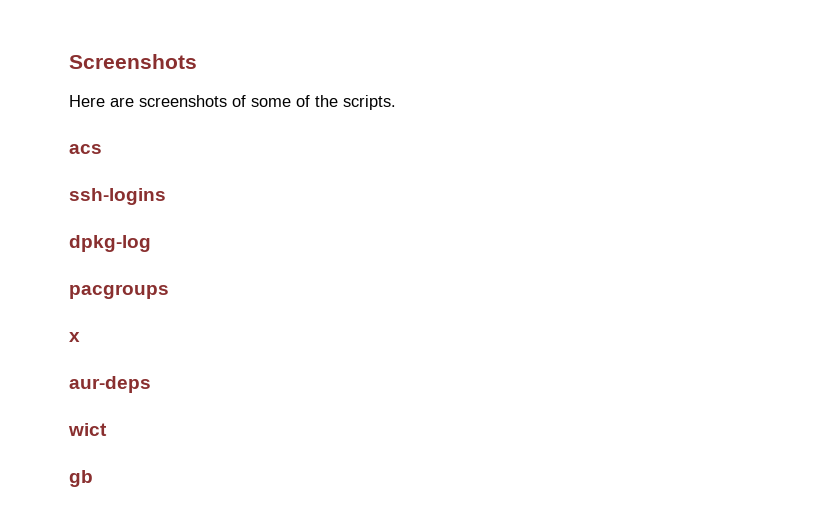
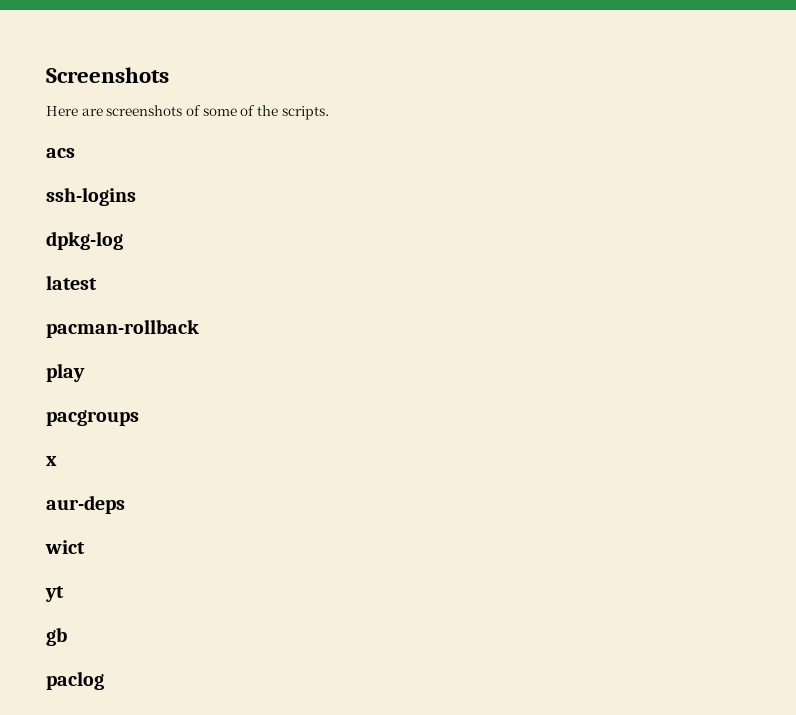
+ latest
+ pacman-rollback
+ play
+ yt
+ paclog

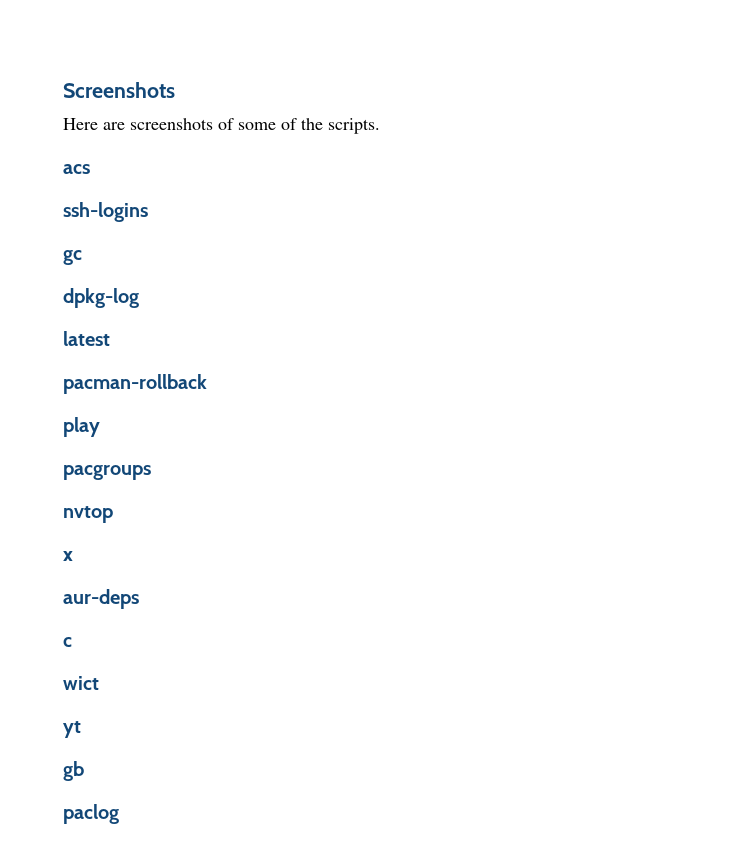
+ gc
+ nvtop
+ c

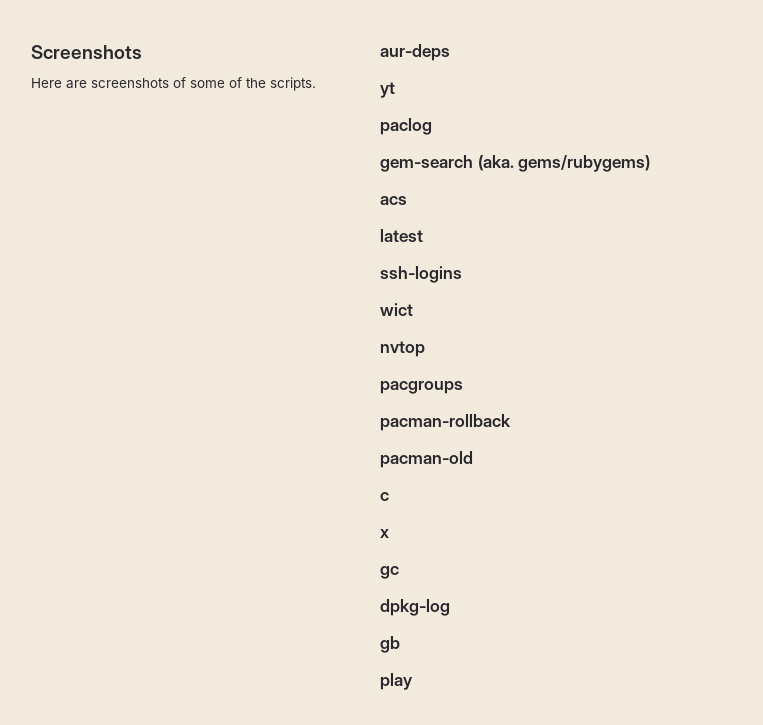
+ aur-deps
+ yt
+ paclog
+ gem-search (aka. gems/rubygems)
+ latest
+ wict
+ nvtop
+ pacgroups
+ pacman-rollback
+ pacman-old
+ c
+ x
- latest
- pacman-rollback
+ gb
- pacgroups
- nvtop
- x
- aur-deps
- c
- wict
- yt
- gb
- paclog

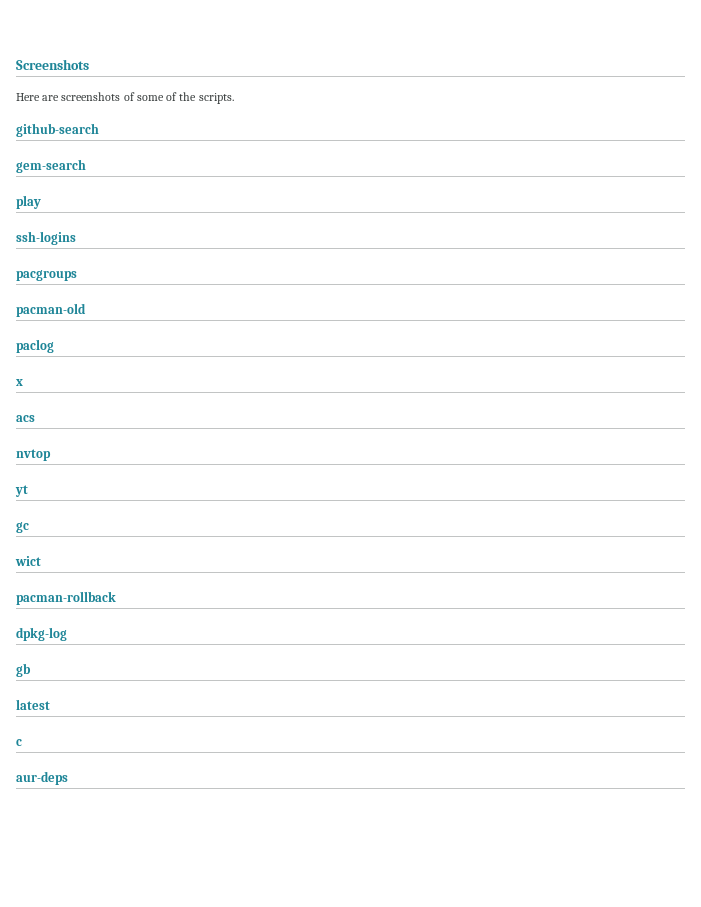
- aur-deps
+ github-search
+ gem-search
+ play
+ ssh-logins
+ pacgroups
+ pacman-old
+ paclog
+ x
+ acs
+ nvtop
  yt
- paclog
- gem-search (aka. gems/rubygems)
- acs
- latest
- ssh-logins
+ gc
- nvtop
- pacgroups
- pacman-old
- c
- x
- gc
- play
+ latest
+ c
+ aur-deps

